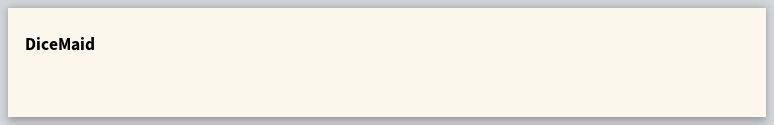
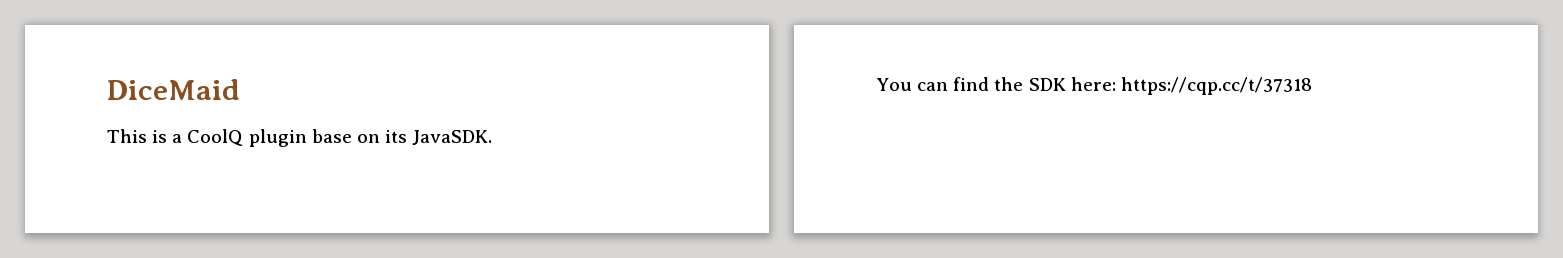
+ This is a CoolQ plugin base on its JavaSDK.
+ You can find the SDK here: https://cqp.cc/t/37318

